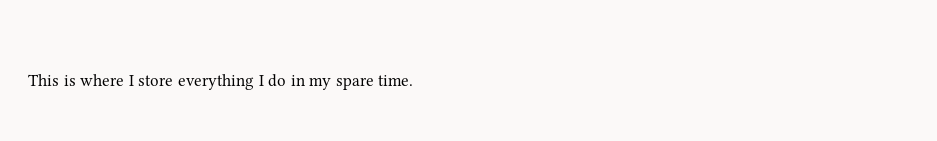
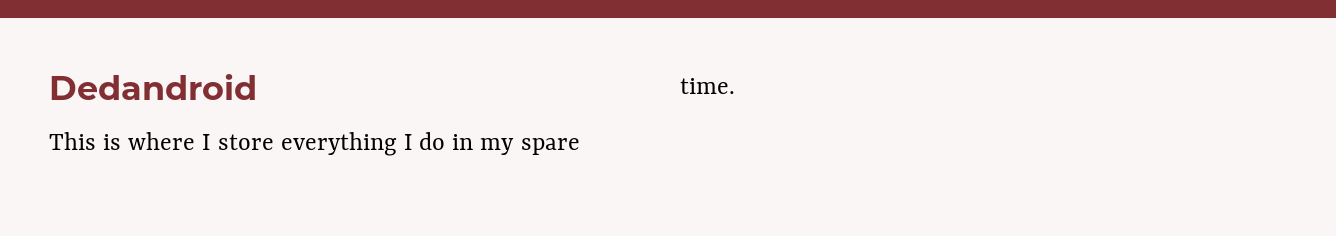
+ Dedandroid

